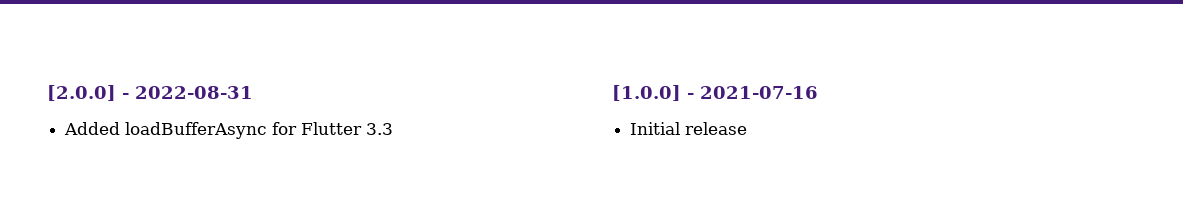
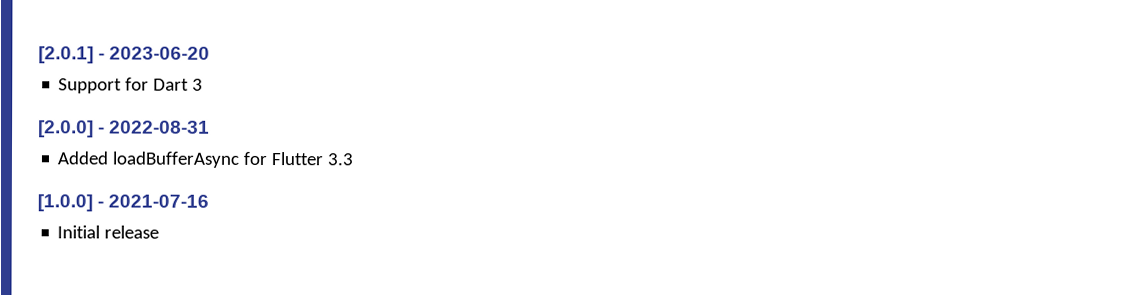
+ [2.0.1] - 2023-06-20
+ Support for Dart 3

